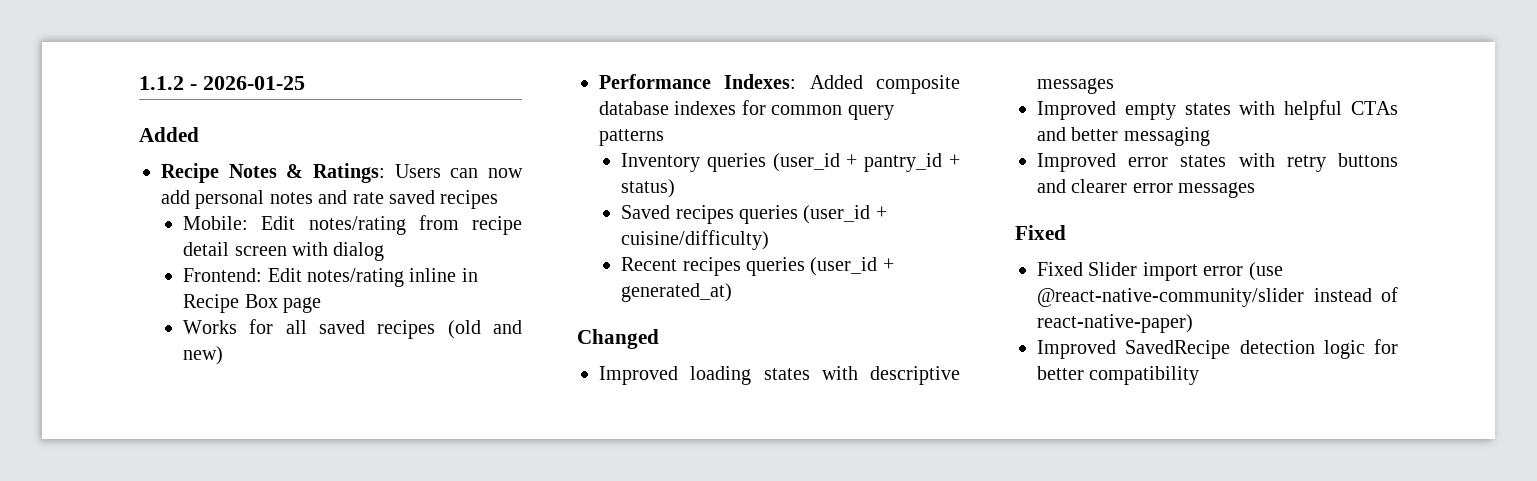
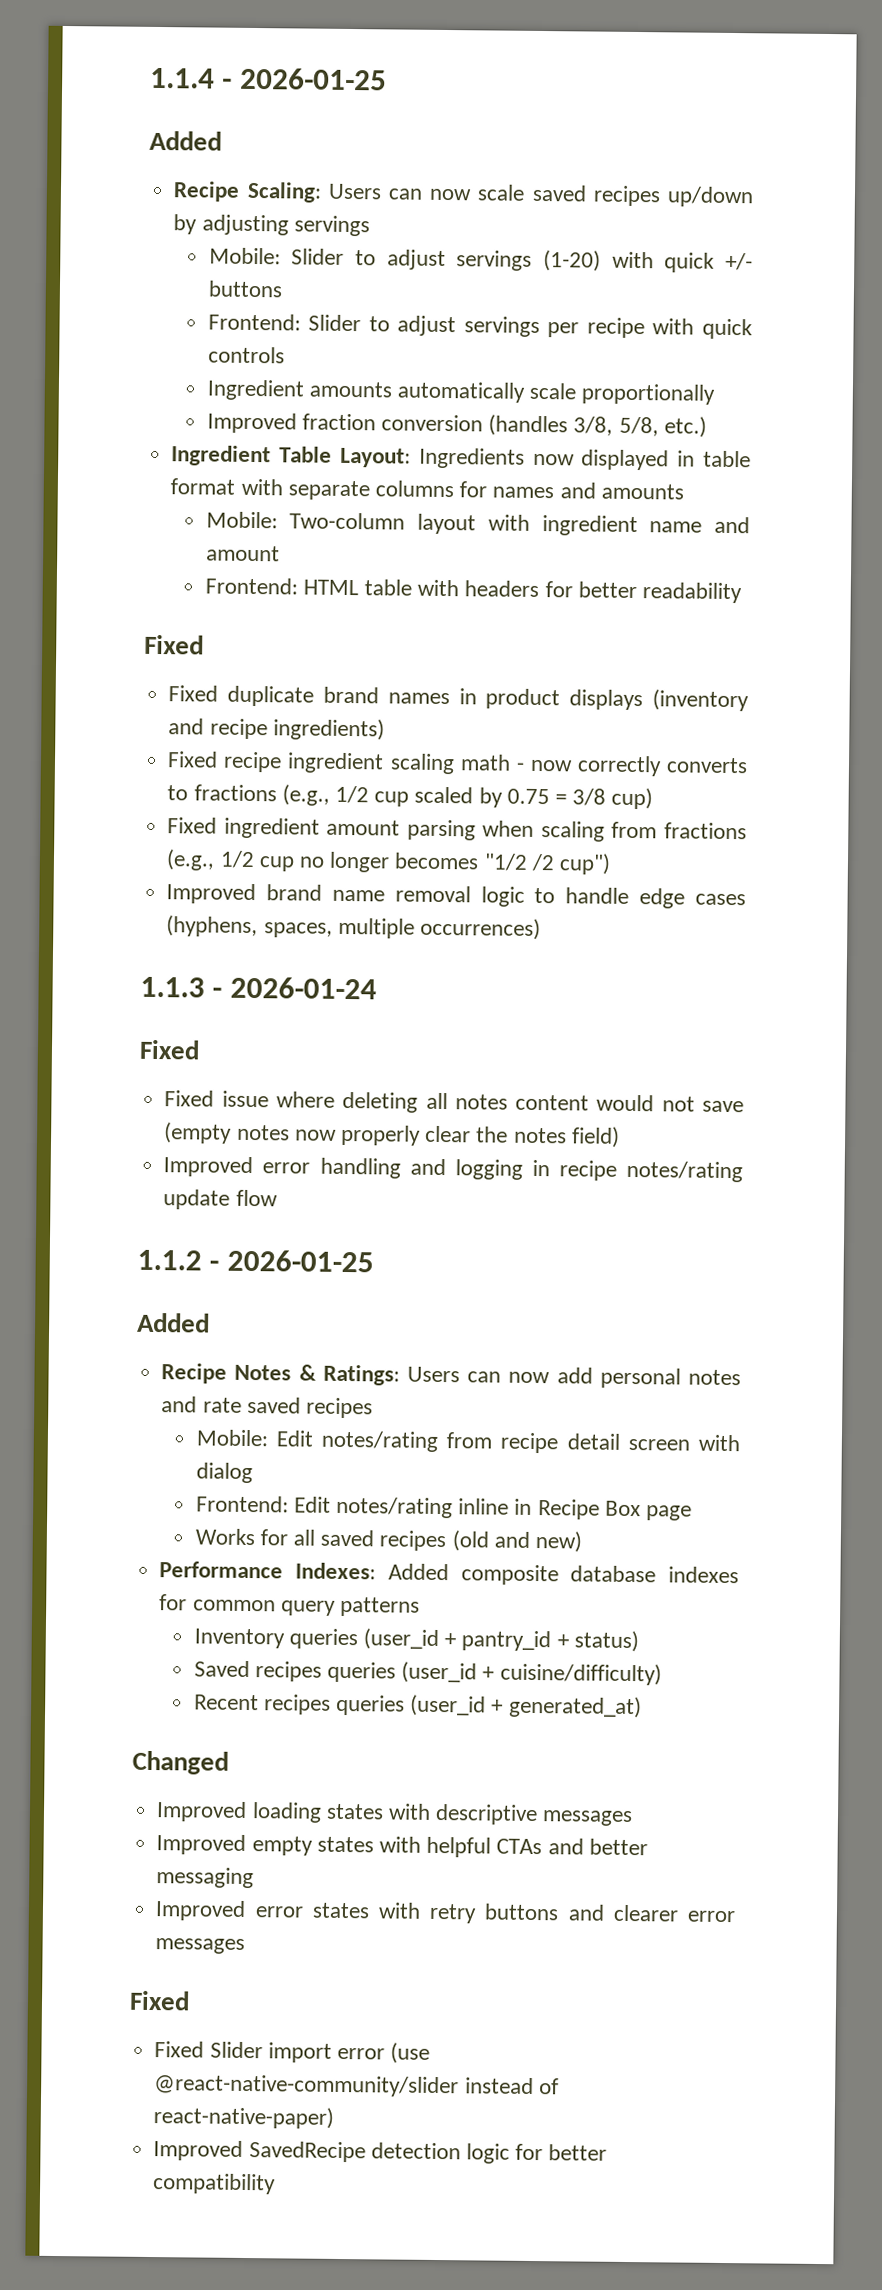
+ 1.1.4 - 2026-01-25
+ Added
+ Recipe Scaling: Users can now scale saved recipes up/down by adjusting servings
+ Mobile: Slider to adjust servings (1-20) with quick +/- buttons
+ Frontend: Slider to adjust servings per recipe with quick controls
+ Ingredient amounts automatically scale proportionally
+ Improved fraction conversion (handles 3/8, 5/8, etc.)
+ Ingredient Table Layout: Ingredients now displayed in table format with separate columns for names and amounts
+ Mobile: Two-column layout with ingredient name and amount
+ Frontend: HTML table with headers for better readability
+ Fixed
+ Fixed duplicate brand names in product displays (inventory and recipe ingredients)
+ Fixed recipe ingredient scaling math - now correctly converts to fractions (e.g., 1/2 cup scaled by 0.75 = 3/8 cup)
+ Fixed ingredient amount parsing when scaling from fractions (e.g., 1/2 cup no longer becomes "1/2 /2 cup")
+ Improved brand name removal logic to handle edge cases (hyphens, spaces, multiple occurrences)
+ 1.1.3 - 2026-01-24
+ Fixed
+ Fixed issue where deleting all notes content would not save (empty notes now properly clear the notes field)
+ Improved error handling and logging in recipe notes/rating update flow

